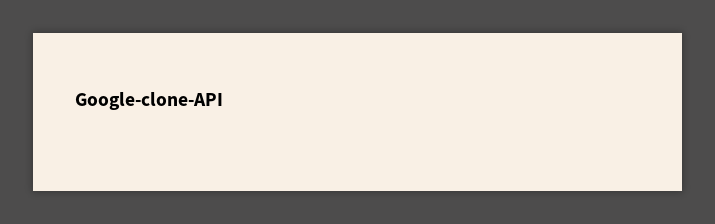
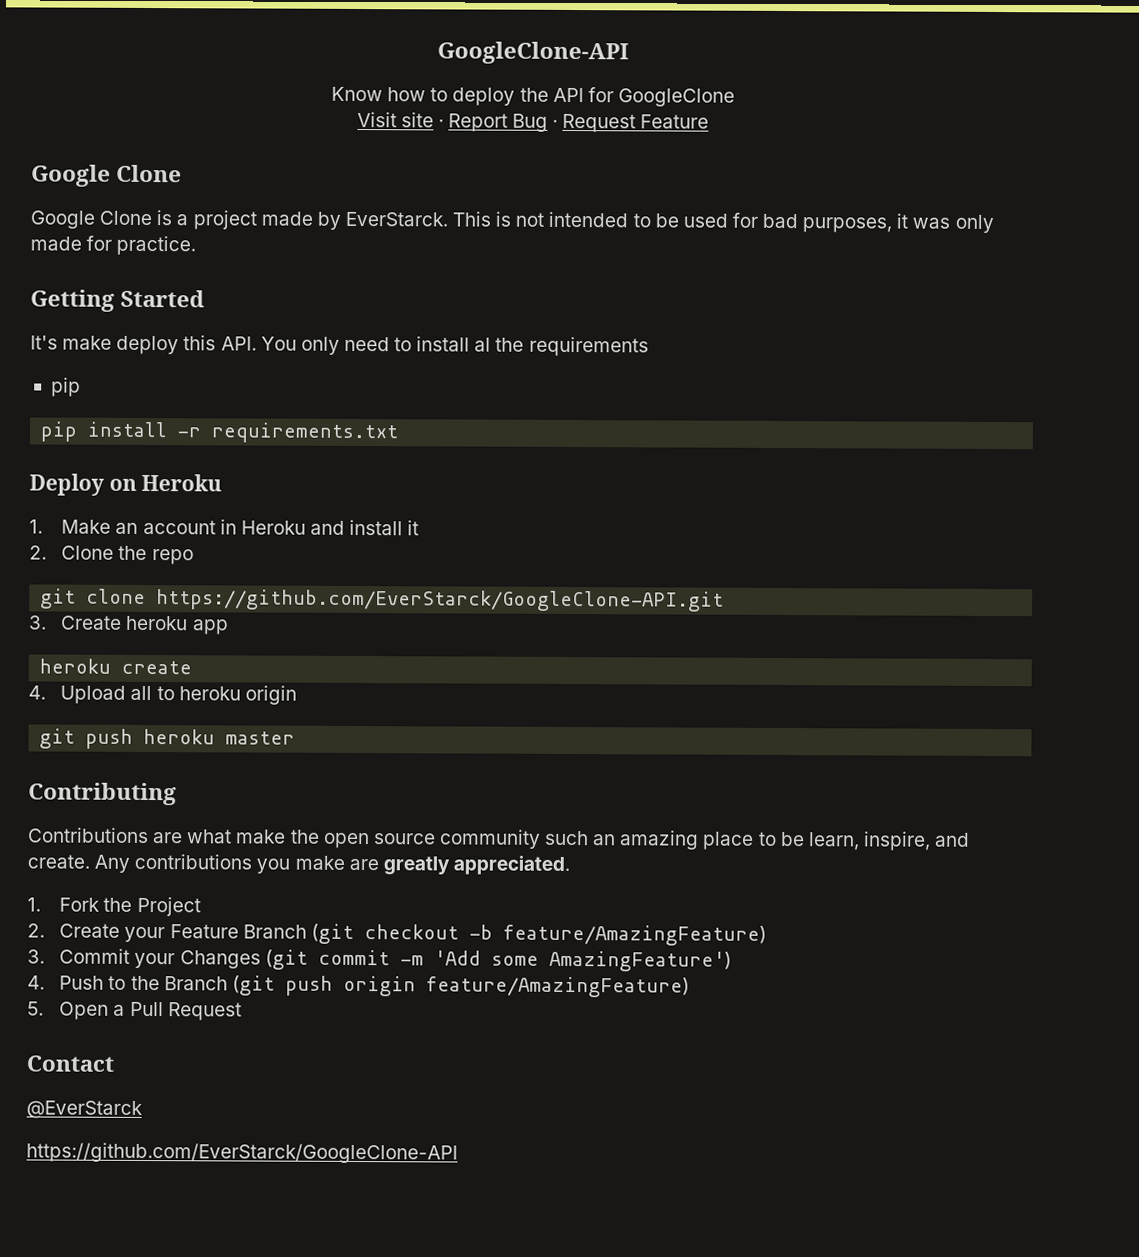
- Google-clone-API
+ GoogleClone-API
+ Know how to deploy the API for GoogleClone
+ Visit site · Report Bug · Request Feature
+ Google Clone
+ Google Clone is a project made by EverStarck. This is not intended to be used for bad purposes, it was only made for practice.
+ Getting Started
+ It's make deploy this API. You only need to install al the requirements
+ pip
+ pip install -r requirements.txt
+ Deploy on Heroku
+ 1. Make an account in Heroku and install it
+ 2. Clone the repo
+ git clone https://github.com/EverStarck/GoogleClone-API.git
+ 3. Create heroku app
+ heroku create
+ 4. Upload all to heroku origin
+ git push heroku master
+ Contributing
+ Contributions are what make the open source community such an amazing place to be learn, inspire, and create. Any contributions you make are greatly appreciated.
+ 1. Fork the Project
+ 2. Create your Feature Branch (git checkout -b feature/AmazingFeature)
+ 3. Commit your Changes (git commit -m 'Add some AmazingFeature')
+ 4. Push to the Branch (git push origin feature/AmazingFeature)
+ 5. Open a Pull Request
+ Contact
+ @EverStarck
+ https://github.com/EverStarck/GoogleClone-API

